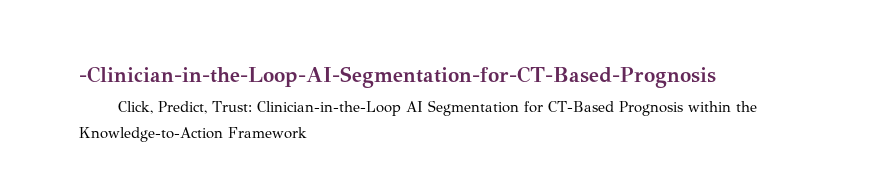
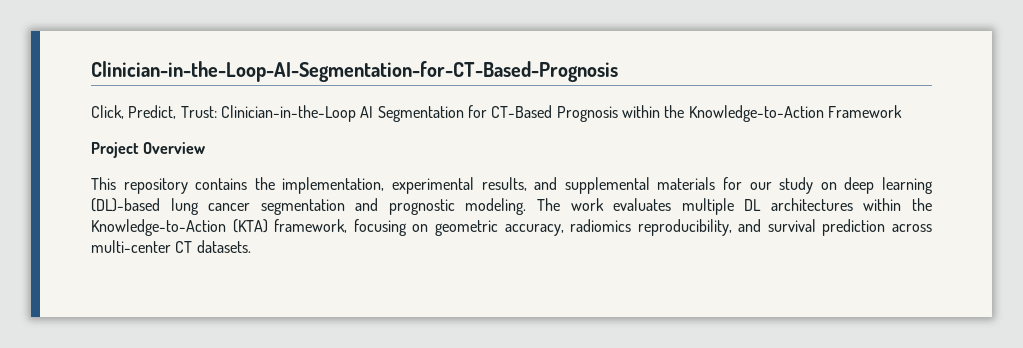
- -Clinician-in-the-Loop-AI-Segmentation-for-CT-Based-Prognosis
+ Clinician-in-the-Loop-AI-Segmentation-for-CT-Based-Prognosis
+ Project Overview
+ This repository contains the implementation, experimental results, and supplemental materials for our study on deep learning (DL)-based lung cancer segmentation and prognostic modeling. The work evaluates multiple DL architectures within the Knowledge-to-Action (KTA) framework, focusing on geometric accuracy, radiomics reproducibility, and survival prediction across multi-center CT datasets.

